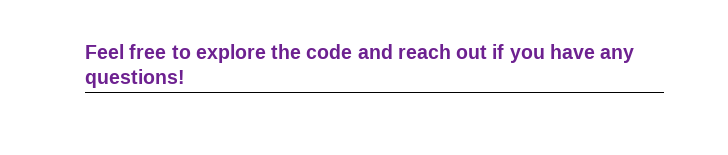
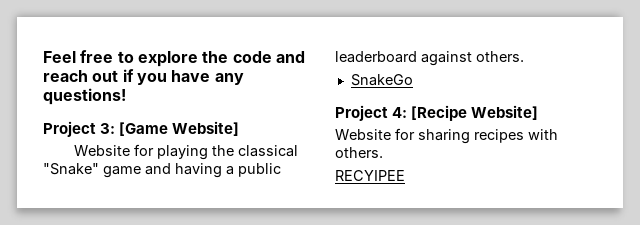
+ Project 3: [Game Website]
+ Website for playing the classical "Snake" game and having a public leaderboard against others.
+ SnakeGo
+ Project 4: [Recipe Website]
+ Website for sharing recipes with others.
+ RECYIPEE

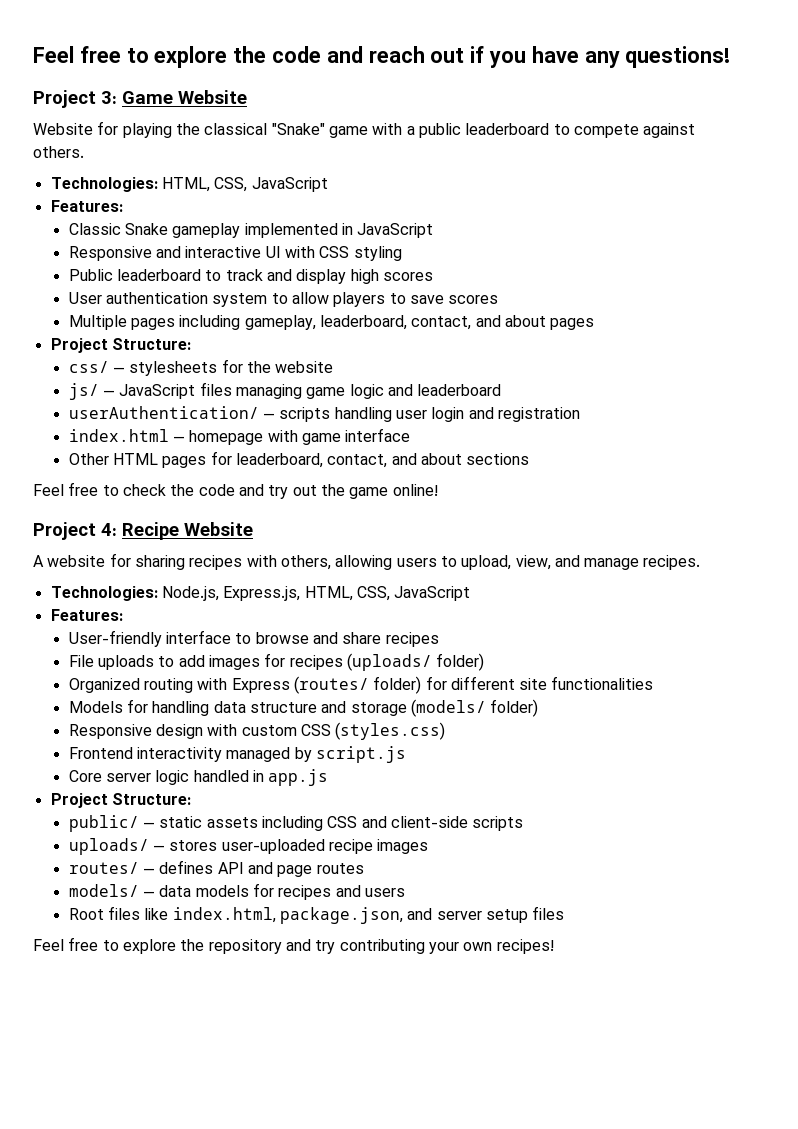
- Project 3: [Game Website]
+ Project 3: Game Website
- Website for playing the classical "Snake" game and having a public leaderboard against others.
+ Website for playing the classical "Snake" game with a public leaderboard to compete against others.
- SnakeGo
- Project 4: [Recipe Website]
- Website for sharing recipes with others.
- RECYIPEE
+ Technologies: HTML, CSS, JavaScript
+ Features:
+ Classic Snake gameplay implemented in JavaScript
+ Responsive and interactive UI with CSS styling
+ Public leaderboard to track and display high scores
+ User authentication system to allow players to save scores
+ Multiple pages including gameplay, leaderboard, contact, and about pages
+ Project Structure:
+ css/ — stylesheets for the website
+ js/ — JavaScript files managing game logic and leaderboard
+ userAuthentication/ — scripts handling user login and registration
+ index.html — homepage with game interface
+ Other HTML pages for leaderboard, contact, and about sections
+ Feel free to check the code and try out the game online!
+ Project 4: Recipe Website
+ A website for sharing recipes with others, allowing users to upload, view, and manage recipes.
+ Technologies: Node.js, Express.js, HTML, CSS, JavaScript
+ Features:
+ User-friendly interface to browse and share recipes
+ File uploads to add images for recipes (uploads/ folder)
+ Organized routing with Express (routes/ folder) for different site functionalities
+ Models for handling data structure and storage (models/ folder)
+ Responsive design with custom CSS (styles.css)
+ Frontend interactivity managed by script.js
+ Core server logic handled in app.js
+ Project Structure:
+ public/ — static assets including CSS and client-side scripts
+ uploads/ — stores user-uploaded recipe images
+ routes/ — defines API and page routes
+ models/ — data models for recipes and users
+ Root files like index.html, package.json, and server setup files
+ Feel free to explore the repository and try contributing your own recipes!

